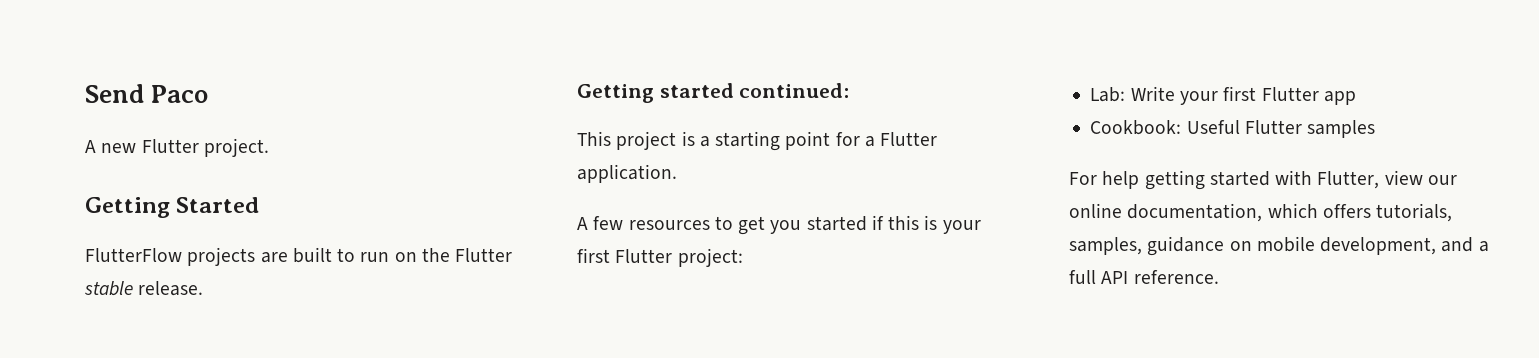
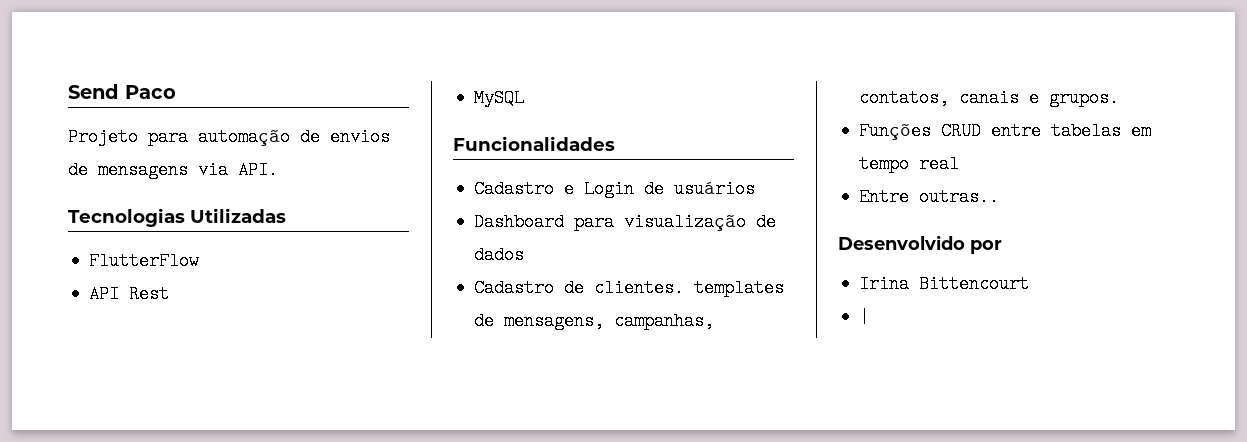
- A new Flutter project.
- Getting Started
- FlutterFlow projects are built to run on the Flutter stable release.
- Getting started continued:
- This project is a starting point for a Flutter application.
- A few resources to get you started if this is your first Flutter project:
- Lab: Write your first Flutter app
- Cookbook: Useful Flutter samples
- For help getting started with Flutter, view our online documentation, which offers tutorials, samples, guidance on mobile development, and a full API reference.
+ Projeto para automação de envios de mensagens via API.
+ Tecnologias Utilizadas
+ FlutterFlow
+ API Rest
+ MySQL
+ Funcionalidades
+ Cadastro e Login de usuários
+ Dashboard para visualização de dados
+ Cadastro de clientes. templates de mensagens, campanhas, contatos, canais e grupos.
+ Funções CRUD entre tabelas em tempo real
+ Entre outras..
+ Desenvolvido por
+ Irina Bittencourt
+ |

